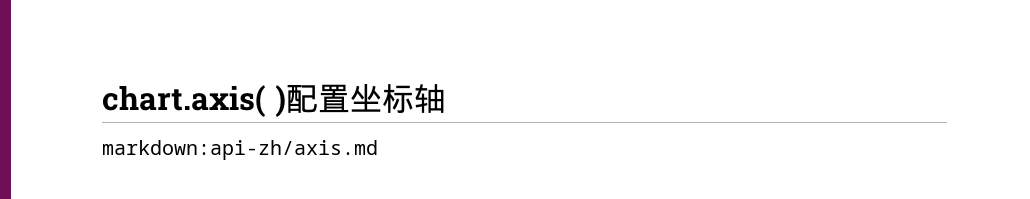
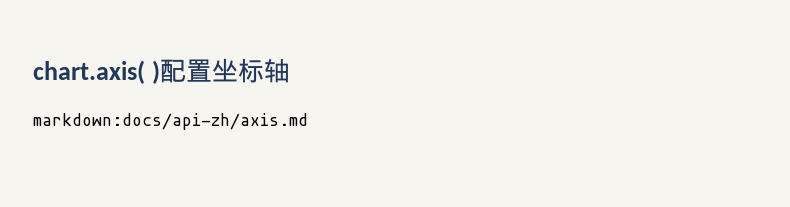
- markdown:api-zh/axis.md
+ markdown:docs/api-zh/axis.md

